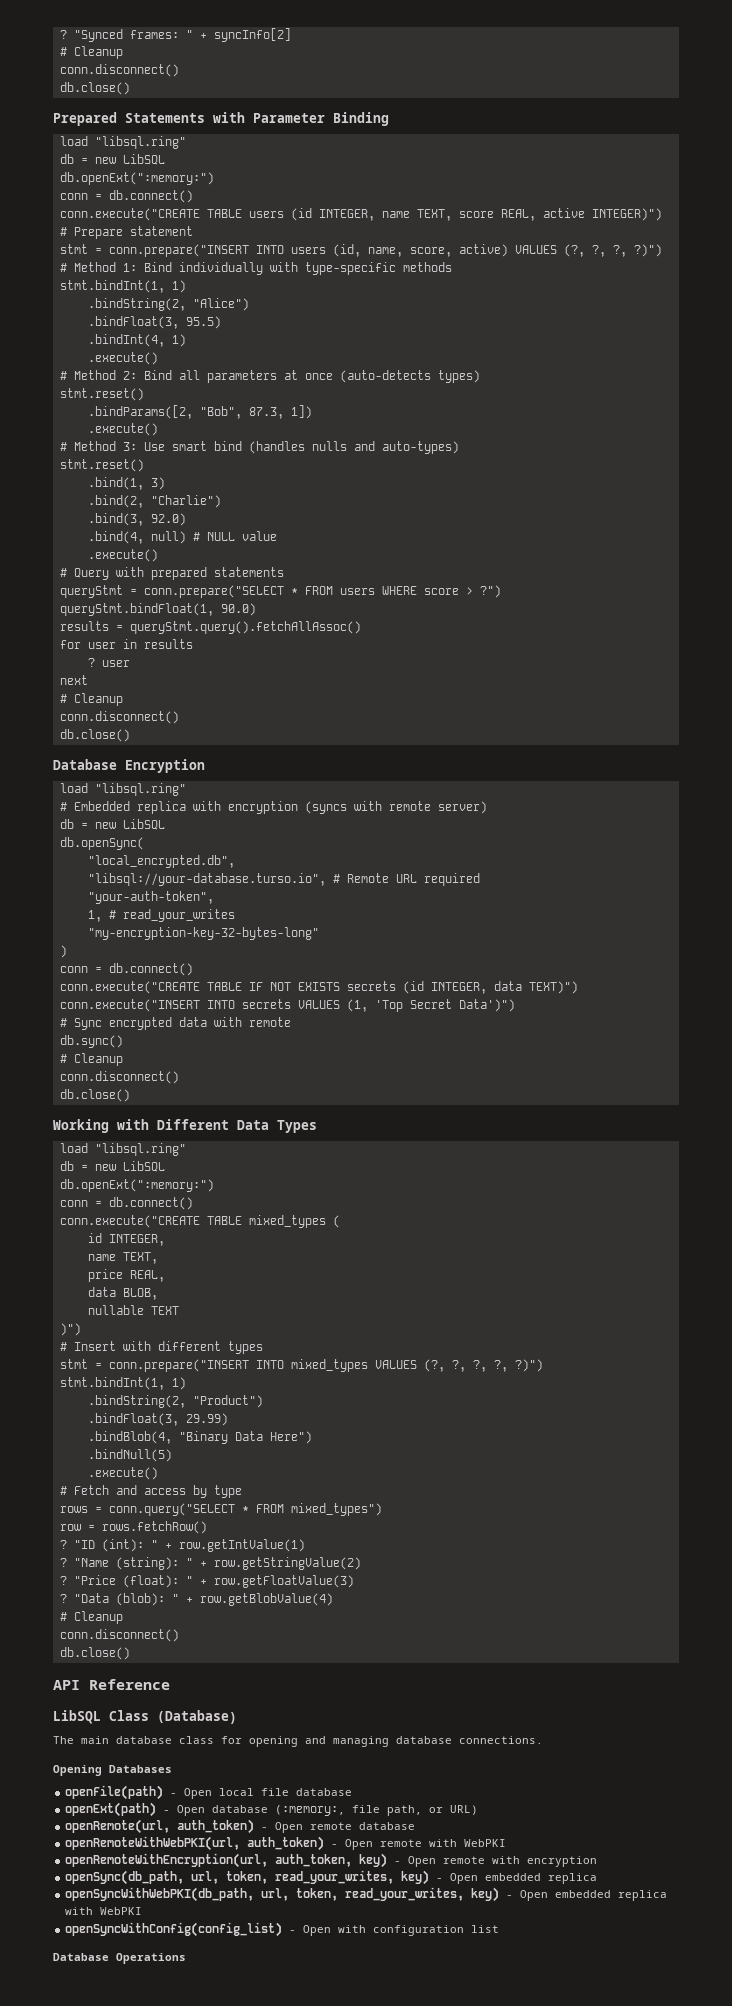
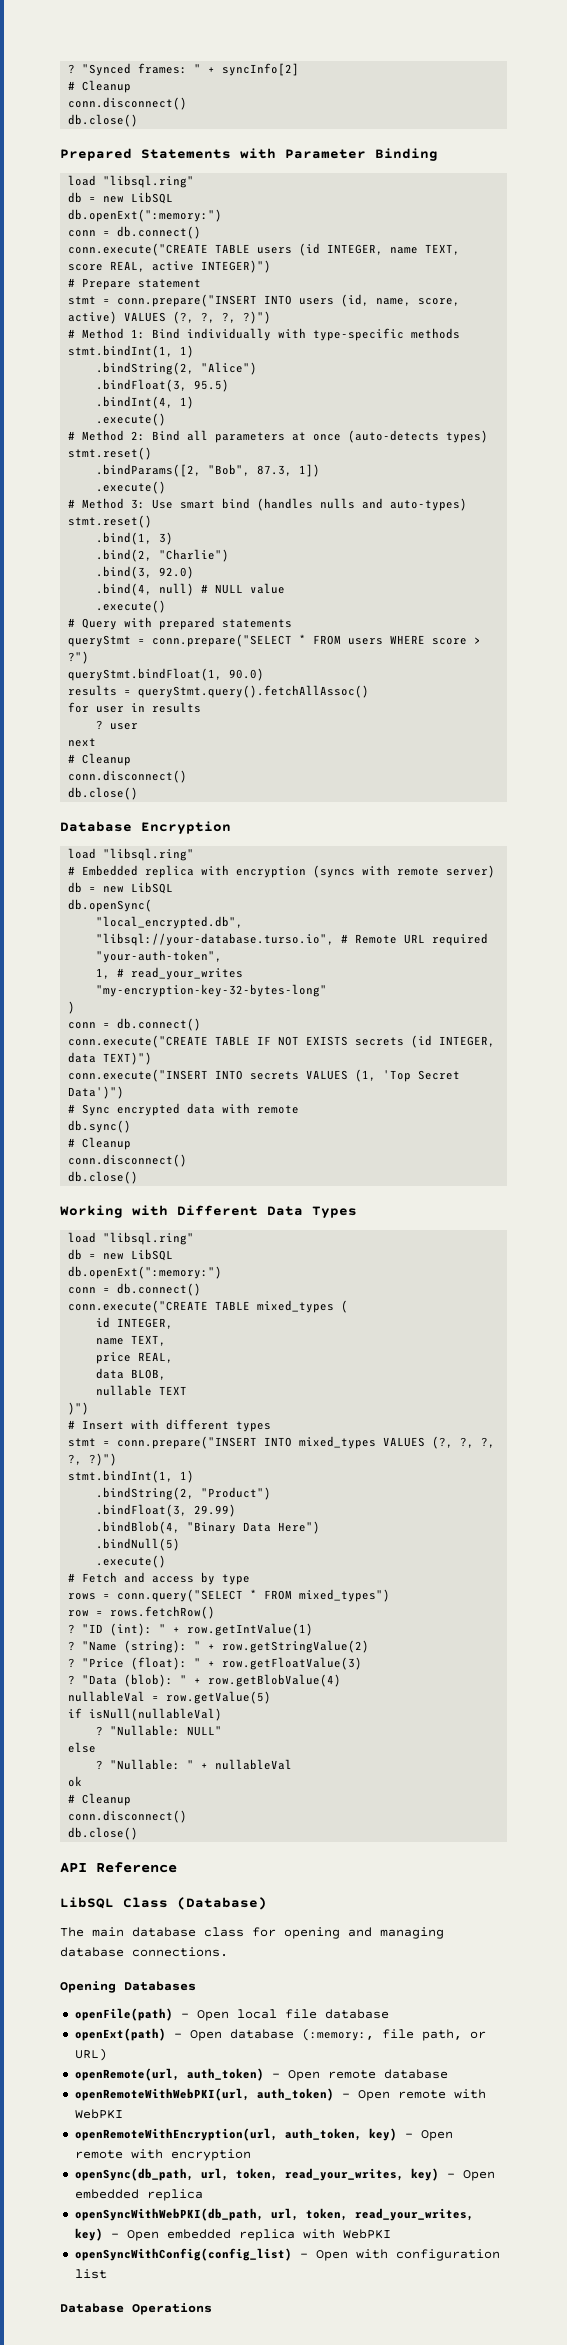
+ nullableVal = row.getValue(5)
+ if isNull(nullableVal)
+ ? "Nullable: NULL"
+ else
+ ? "Nullable: " + nullableVal
+ ok

